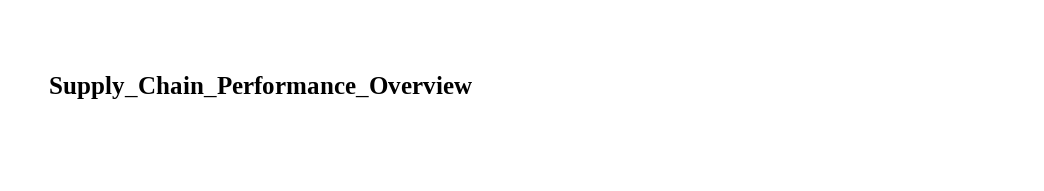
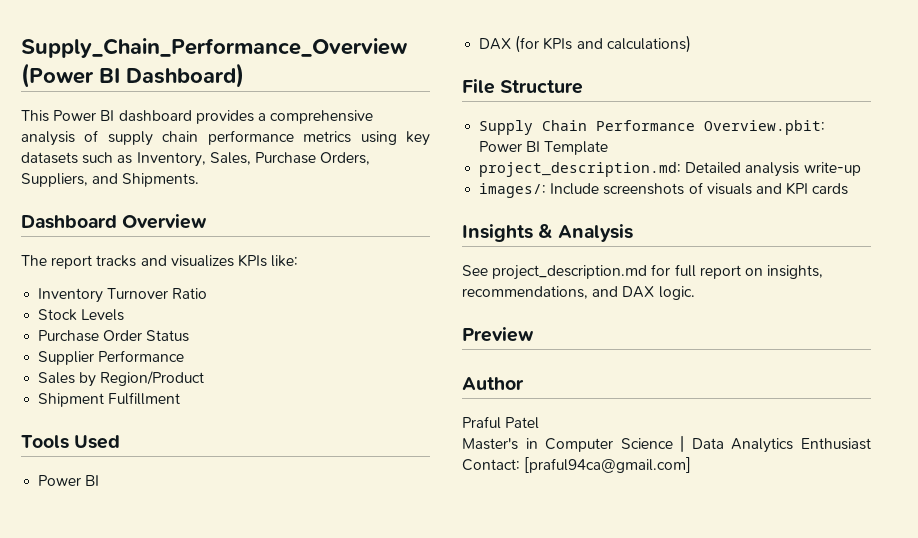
- Supply_Chain_Performance_Overview
+ Supply_Chain_Performance_Overview (Power BI Dashboard)
+ This Power BI dashboard provides a comprehensive analysis of supply chain performance metrics using key datasets such as Inventory, Sales, Purchase Orders, Suppliers, and Shipments.
+ Dashboard Overview
+ The report tracks and visualizes KPIs like:
+ Inventory Turnover Ratio
+ Stock Levels
+ Purchase Order Status
+ Supplier Performance
+ Sales by Region/Product
+ Shipment Fulfillment
+ Tools Used
+ Power BI
+ DAX (for KPIs and calculations)
+ File Structure
+ Supply Chain Performance Overview.pbit: Power BI Template
+ project_description.md: Detailed analysis write-up
+ images/: Include screenshots of visuals and KPI cards
+ Insights & Analysis
+ See project_description.md for full report on insights, recommendations, and DAX logic.
+ Preview
+ Author
+ Praful Patel
+ Master's in Computer Science | Data Analytics Enthusiast Contact: [praful94ca@gmail.com]

